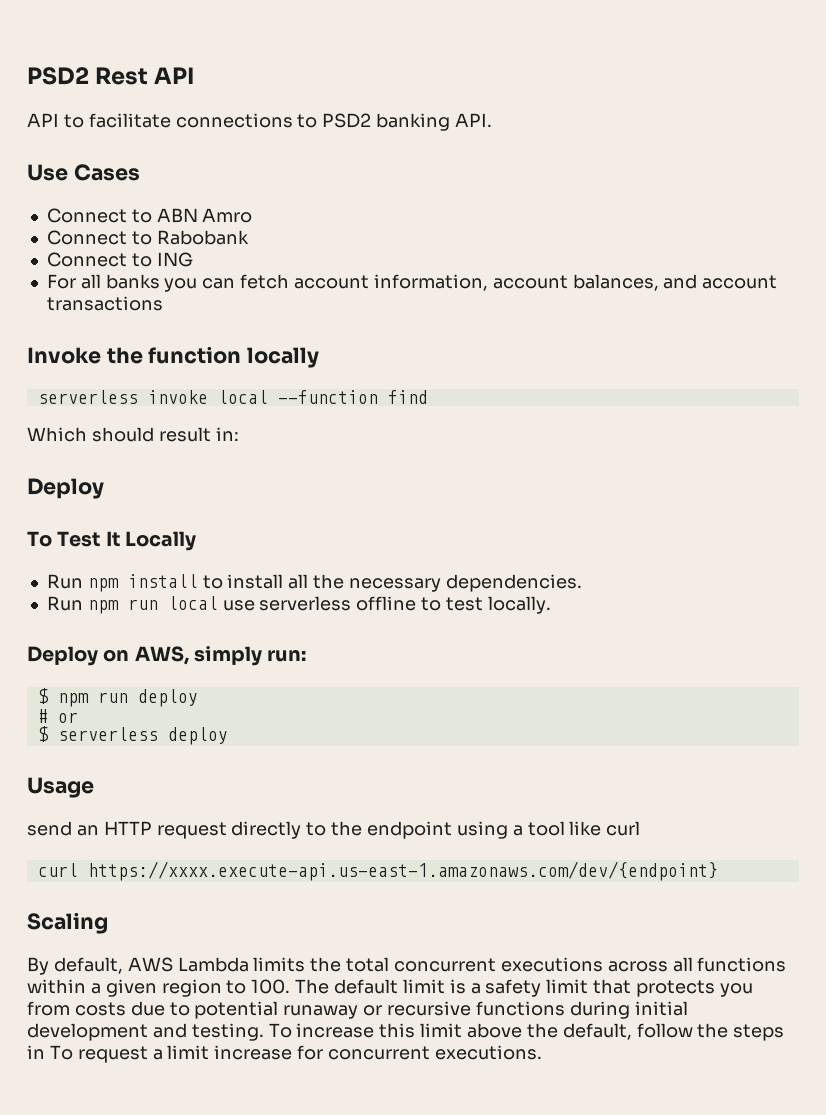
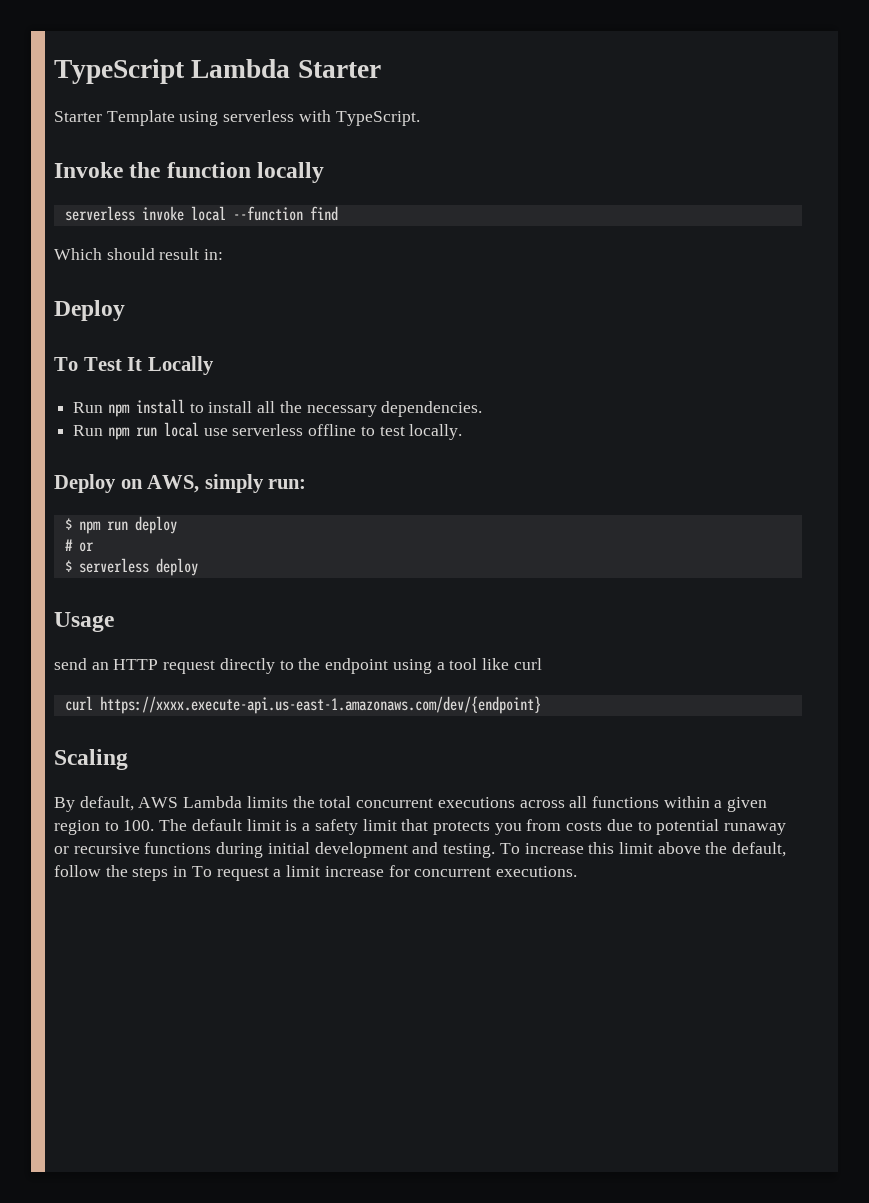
- PSD2 Rest API
- API to facilitate connections to PSD2 banking API.
- Use Cases
- Connect to ABN Amro
- Connect to Rabobank
- Connect to ING
- For all banks you can fetch account information, account balances, and account transactions
+ TypeScript Lambda Starter
+ Starter Template using serverless with TypeScript.

